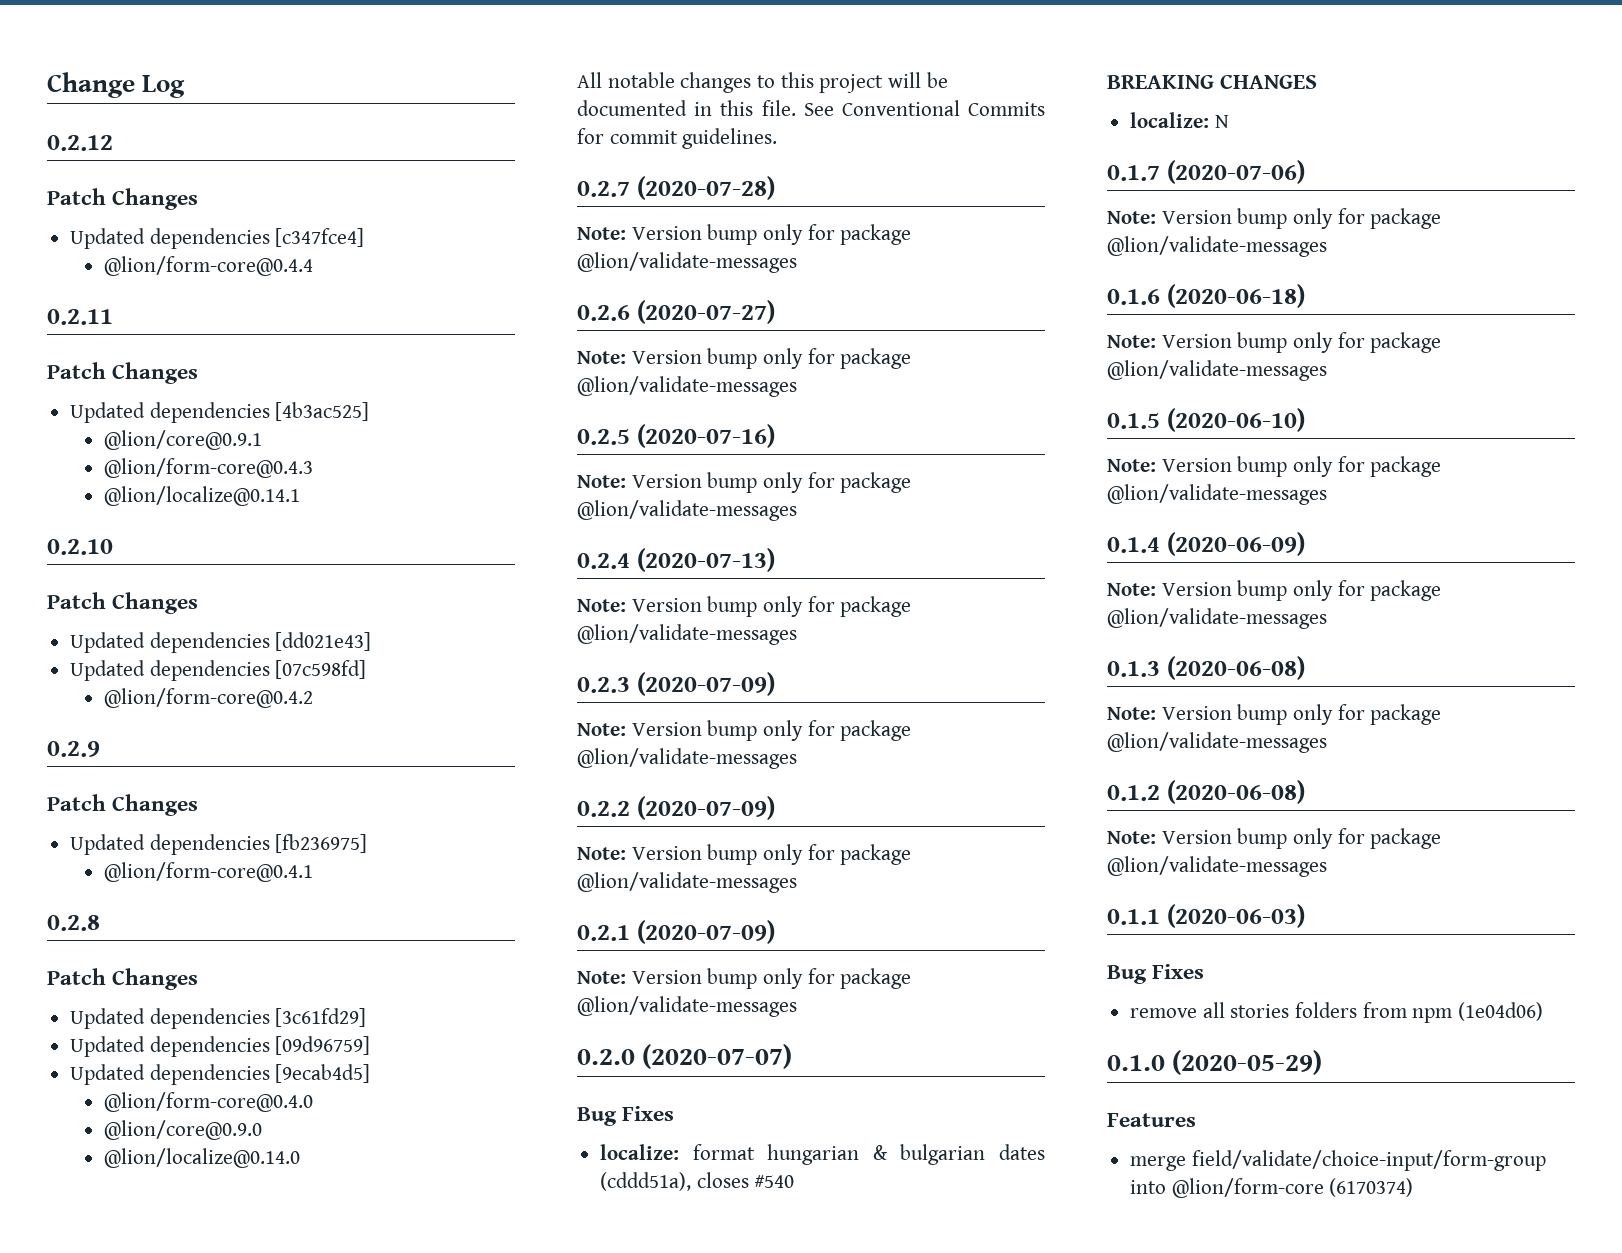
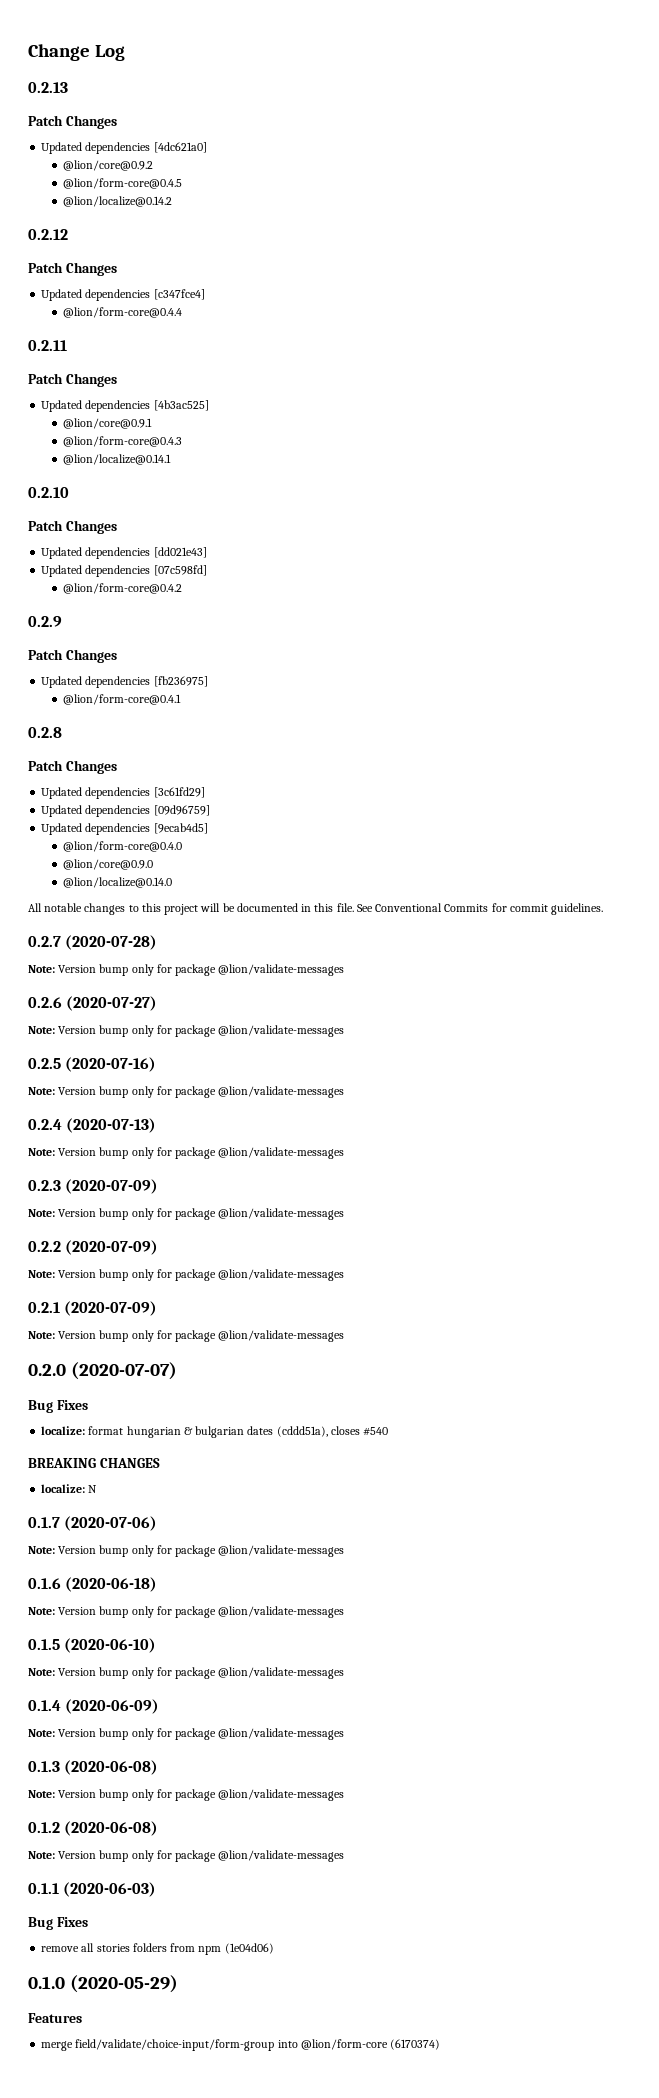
+ 0.2.13
+ Patch Changes
+ Updated dependencies [4dc621a0]
+ @lion/core@0.9.2
+ @lion/form-core@0.4.5
+ @lion/localize@0.14.2

